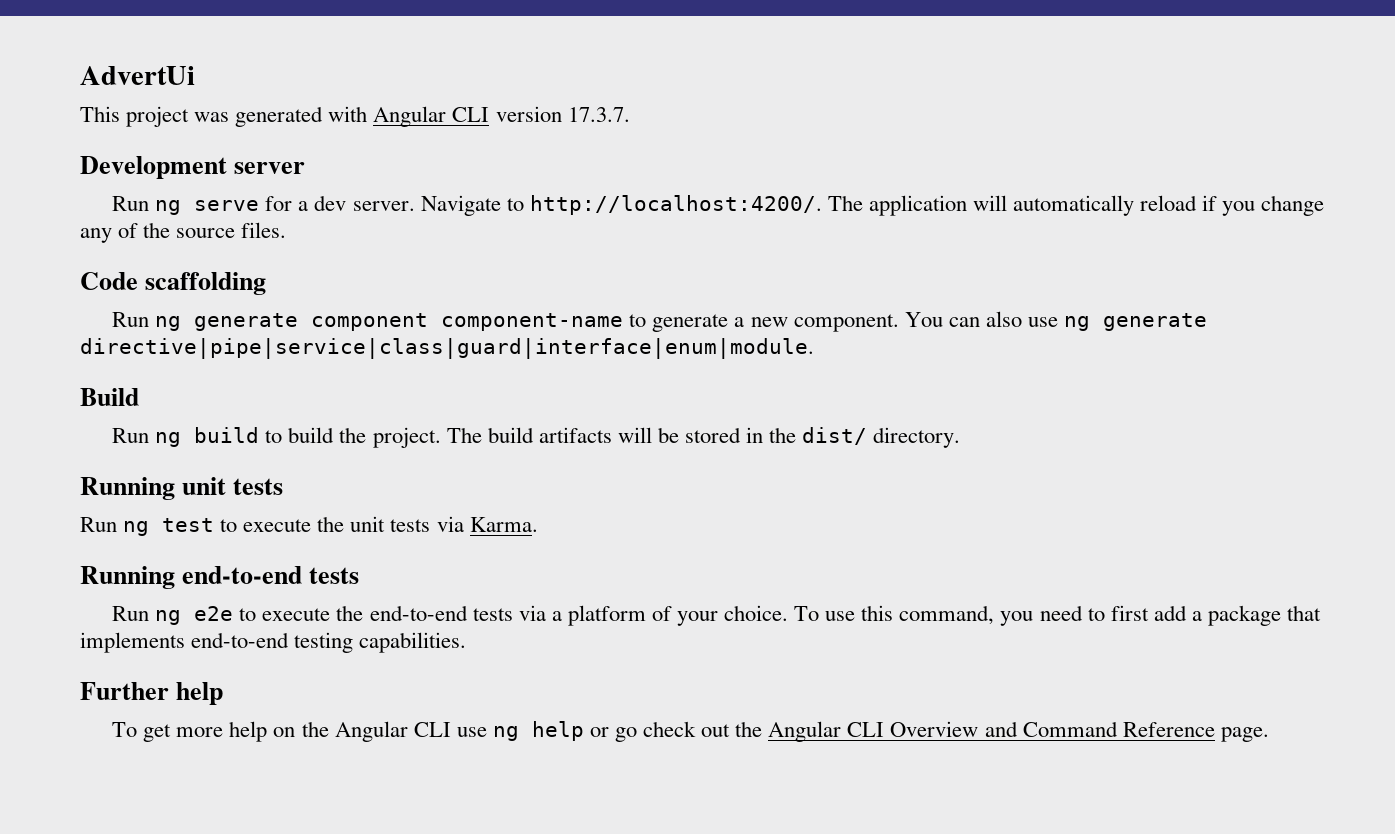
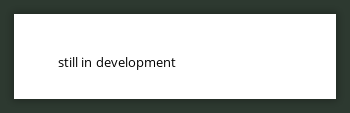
- AdvertUi
- This project was generated with Angular CLI version 17.3.7.
- Development server
- Run ng serve for a dev server. Navigate to http://localhost:4200/. The application will automatically reload if you change any of the source files.
- Code scaffolding
- Run ng generate component component-name to generate a new component. You can also use ng generate directive|pipe|service|class|guard|interface|enum|module.
- Build
- Run ng build to build the project. The build artifacts will be stored in the dist/ directory.
- Running unit tests
- Run ng test to execute the unit tests via Karma.
- Running end-to-end tests
- Run ng e2e to execute the end-to-end tests via a platform of your choice. To use this command, you need to first add a package that implements end-to-end testing capabilities.
- Further help
- To get more help on the Angular CLI use ng help or go check out the Angular CLI Overview and Command Reference page.
+ still in development

